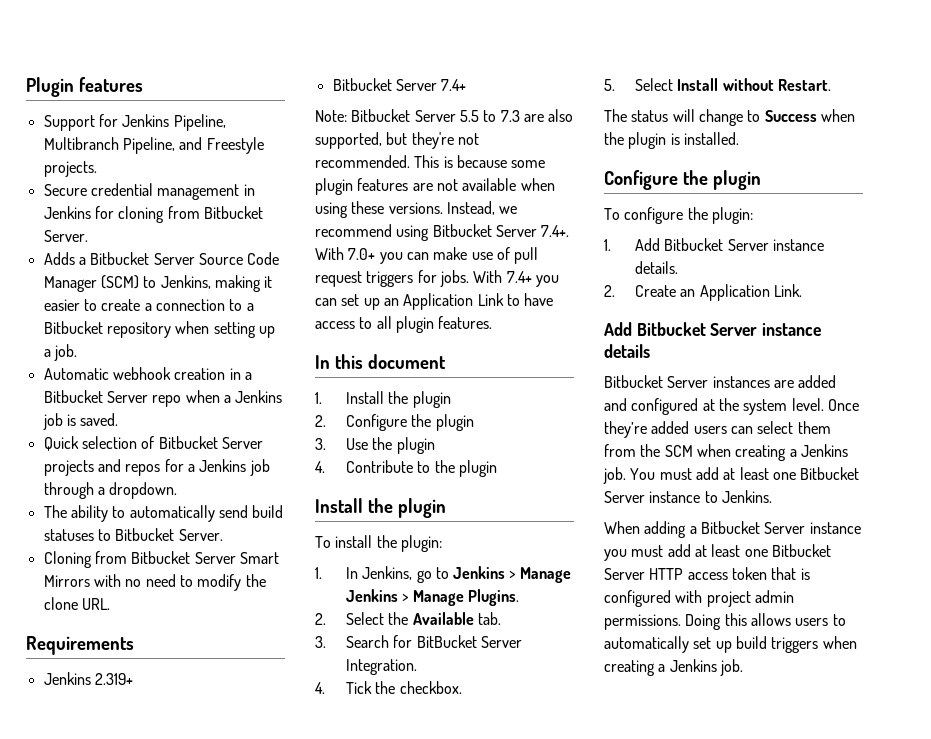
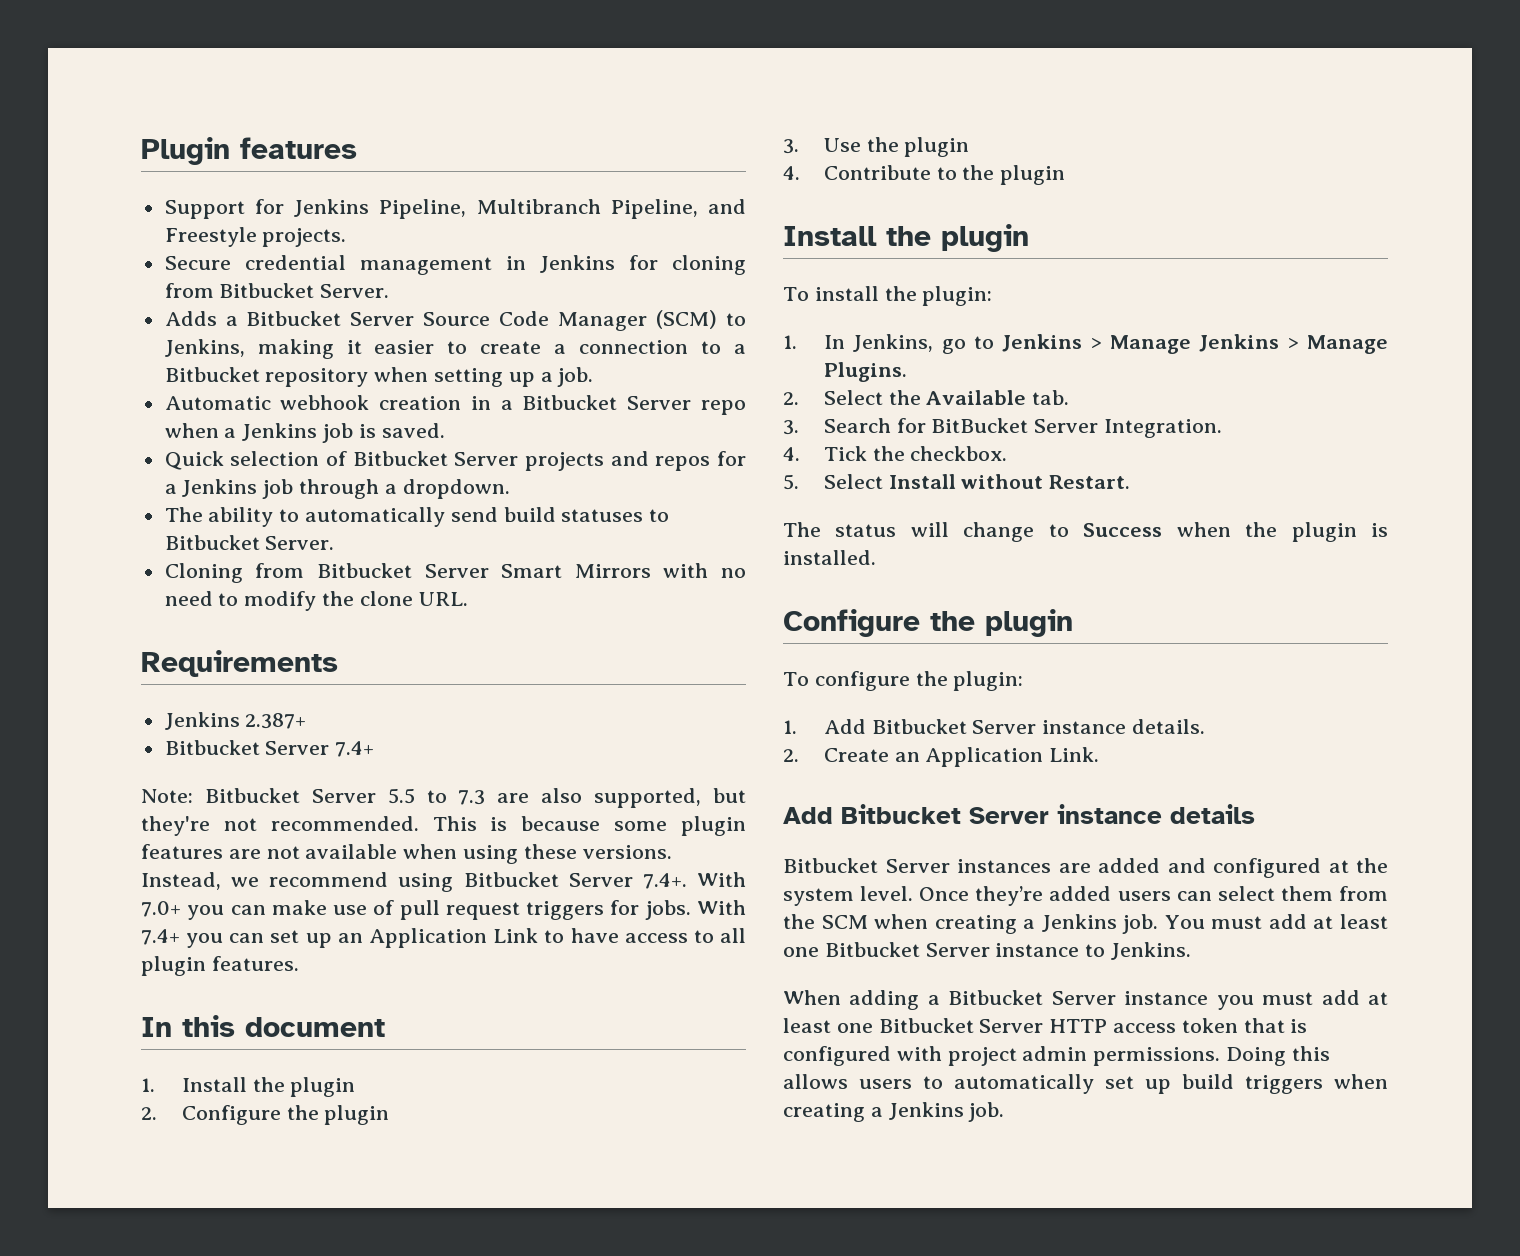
- Jenkins 2.319+
+ Jenkins 2.387+

